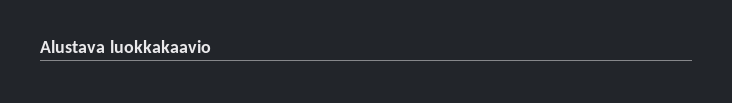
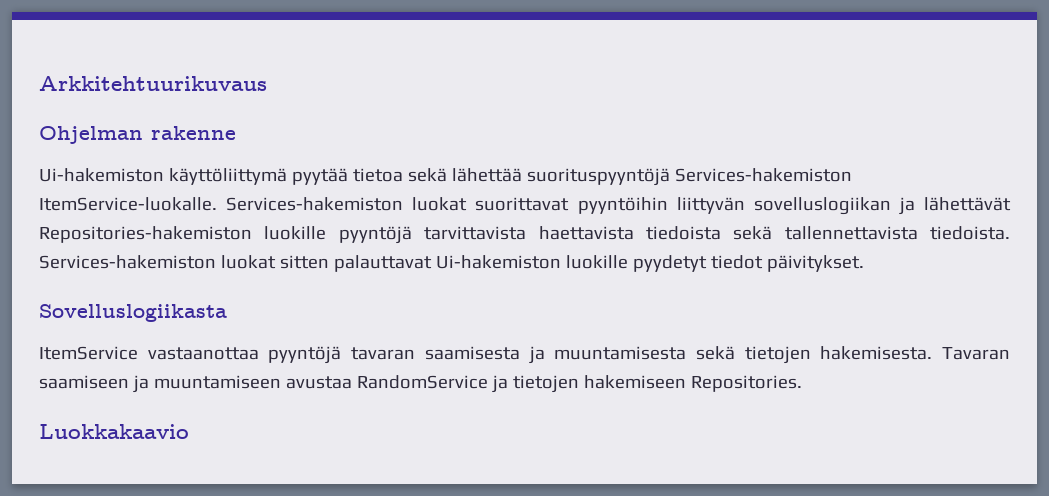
- Alustava luokkakaavio
+ Arkkitehtuurikuvaus
+ Ohjelman rakenne
+ Ui-hakemiston käyttöliittymä pyytää tietoa sekä lähettää suorituspyyntöjä Services-hakemiston ItemService-luokalle. Services-hakemiston luokat suorittavat pyyntöihin liittyvän sovelluslogiikan ja lähettävät Repositories-hakemiston luokille pyyntöjä tarvittavista haettavista tiedoista sekä tallennettavista tiedoista. Services-hakemiston luokat sitten palauttavat Ui-hakemiston luokille pyydetyt tiedot päivitykset.
+ Sovelluslogiikasta
+ ItemService vastaanottaa pyyntöjä tavaran saamisesta ja muuntamisesta sekä tietojen hakemisesta. Tavaran saamiseen ja muuntamiseen avustaa RandomService ja tietojen hakemiseen Repositories.
+ Luokkakaavio

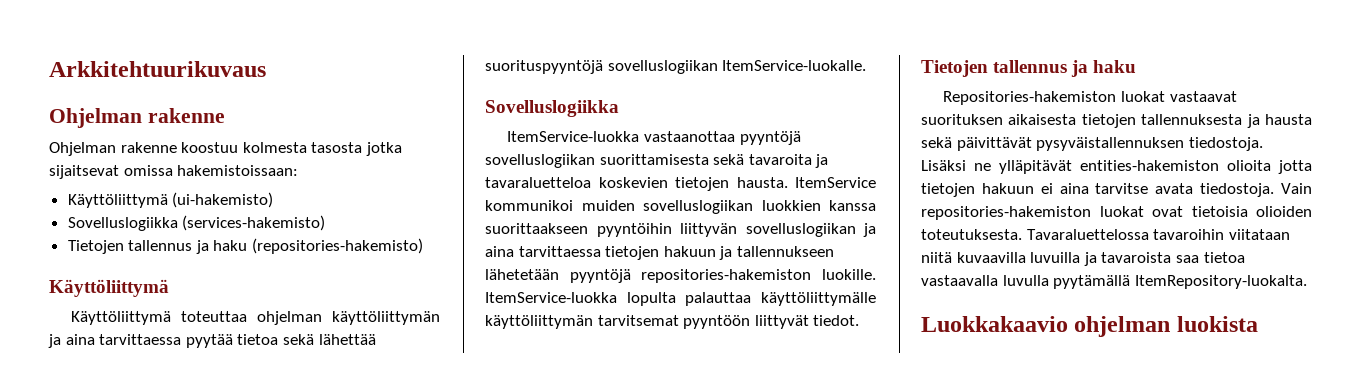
- Ui-hakemiston käyttöliittymä pyytää tietoa sekä lähettää suorituspyyntöjä Services-hakemiston ItemService-luokalle. Services-hakemiston luokat suorittavat pyyntöihin liittyvän sovelluslogiikan ja lähettävät Repositories-hakemiston luokille pyyntöjä tarvittavista haettavista tiedoista sekä tallennettavista tiedoista. Services-hakemiston luokat sitten palauttavat Ui-hakemiston luokille pyydetyt tiedot päivitykset.
- Sovelluslogiikasta
- ItemService vastaanottaa pyyntöjä tavaran saamisesta ja muuntamisesta sekä tietojen hakemisesta. Tavaran saamiseen ja muuntamiseen avustaa RandomService ja tietojen hakemiseen Repositories.
+ Ohjelman rakenne koostuu kolmesta tasosta jotka sijaitsevat omissa hakemistoissaan:
+ Käyttöliittymä (ui-hakemisto)
+ Sovelluslogiikka (services-hakemisto)
+ Tietojen tallennus ja haku (repositories-hakemisto)
+ Käyttöliittymä
+ Käyttöliittymä toteuttaa ohjelman käyttöliittymän ja aina tarvittaessa pyytää tietoa sekä lähettää suorituspyyntöjä sovelluslogiikan ItemService-luokalle.
+ Sovelluslogiikka
+ ItemService-luokka vastaanottaa pyyntöjä sovelluslogiikan suorittamisesta sekä tavaroita ja tavaraluetteloa koskevien tietojen hausta. ItemService kommunikoi muiden sovelluslogiikan luokkien kanssa suorittaakseen pyyntöihin liittyvän sovelluslogiikan ja aina tarvittaessa tietojen hakuun ja tallennukseen lähetetään pyyntöjä repositories-hakemiston luokille. ItemService-luokka lopulta palauttaa käyttöliittymälle käyttöliittymän tarvitsemat pyyntöön liittyvät tiedot.
+ Tietojen tallennus ja haku
+ Repositories-hakemiston luokat vastaavat suorituksen aikaisesta tietojen tallennuksesta ja hausta sekä päivittävät pysyväistallennuksen tiedostoja. Lisäksi ne ylläpitävät entities-hakemiston olioita jotta tietojen hakuun ei aina tarvitse avata tiedostoja. Vain repositories-hakemiston luokat ovat tietoisia olioiden toteutuksesta. Tavaraluettelossa tavaroihin viitataan niitä kuvaavilla luvuilla ja tavaroista saa tietoa vastaavalla luvulla pyytämällä ItemRepository-luokalta.
- Luokkakaavio
+ Luokkakaavio ohjelman luokista

